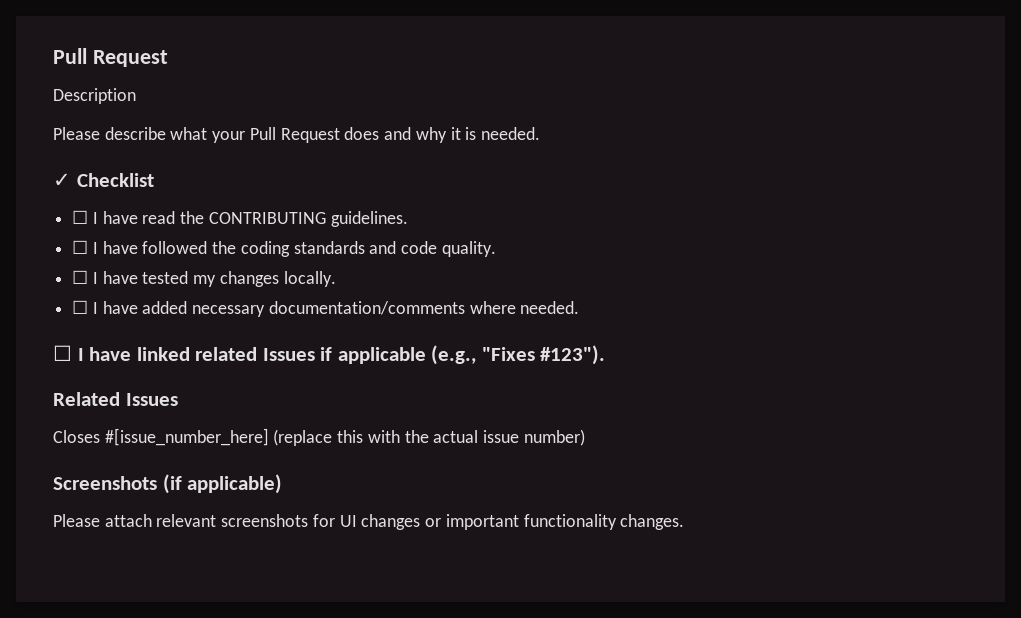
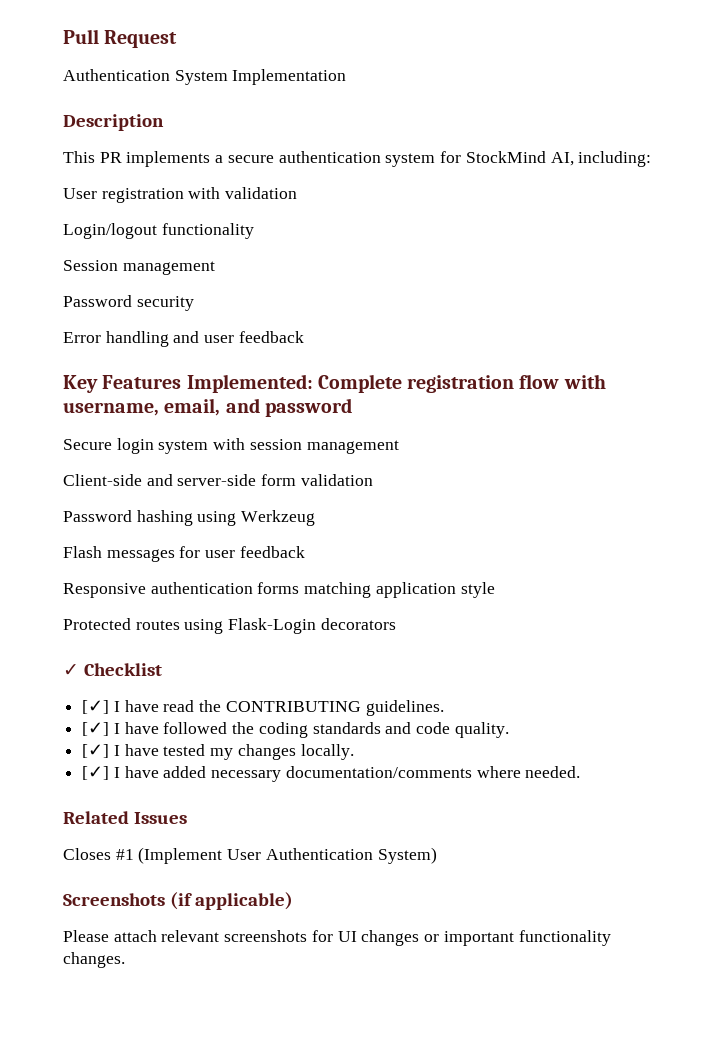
+ Authentication System Implementation
  Description
- Please describe what your Pull Request does and why it is needed.
+ This PR implements a secure authentication system for StockMind AI, including:
+ User registration with validation
+ Login/logout functionality
+ Session management
+ Password security
+ Error handling and user feedback
+ Key Features Implemented: Complete registration flow with username, email, and password
+ Secure login system with session management
+ Client-side and server-side form validation
+ Password hashing using Werkzeug
+ Flash messages for user feedback
+ Responsive authentication forms matching application style
+ Protected routes using Flask-Login decorators
- ☐ I have read the CONTRIBUTING guidelines.
+ [✓] I have read the CONTRIBUTING guidelines.
- ☐ I have followed the coding standards and code quality.
+ [✓] I have followed the coding standards and code quality.
- ☐ I have tested my changes locally.
+ [✓] I have tested my changes locally.
- ☐ I have added necessary documentation/comments where needed.
+ [✓] I have added necessary documentation/comments where needed.
- ☐ I have linked related Issues if applicable (e.g., "Fixes #123").
  Related Issues
- Closes #[issue_number_here] (replace this with the actual issue number)
+ Closes #1 (Implement User Authentication System)

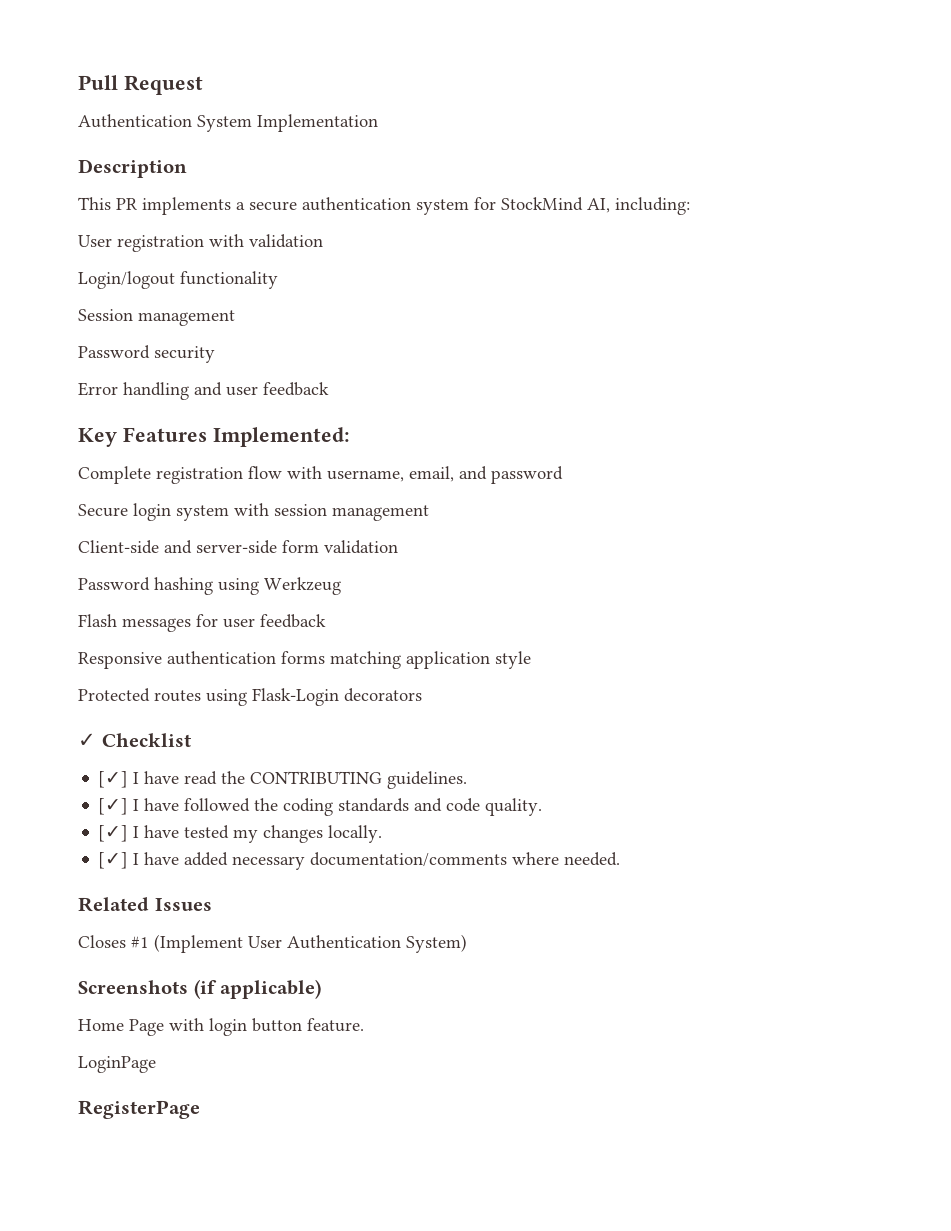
- Key Features Implemented: Complete registration flow with username, email, and password
+ Key Features Implemented:
+ Complete registration flow with username, email, and password
- Please attach relevant screenshots for UI changes or important functionality changes.
+ Home Page with login button feature.
+ LoginPage
+ RegisterPage

